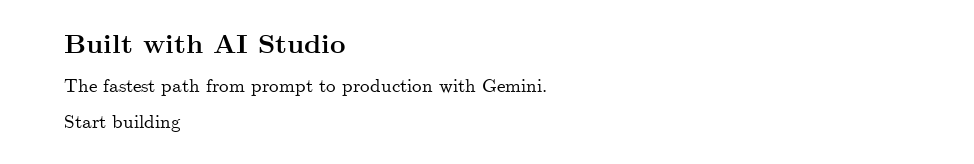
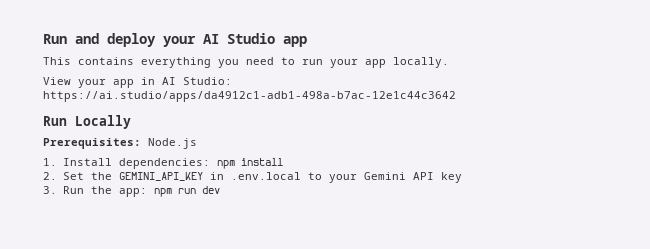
- Built with AI Studio
- The fastest path from prompt to production with Gemini.
- Start building
+ Run and deploy your AI Studio app
+ This contains everything you need to run your app locally.
+ View your app in AI Studio: https://ai.studio/apps/da4912c1-adb1-498a-b7ac-12e1c44c3642
+ Run Locally
+ Prerequisites: Node.js
+ 1. Install dependencies: npm install
+ 2. Set the GEMINI_API_KEY in .env.local to your Gemini API key
+ 3. Run the app: npm run dev

